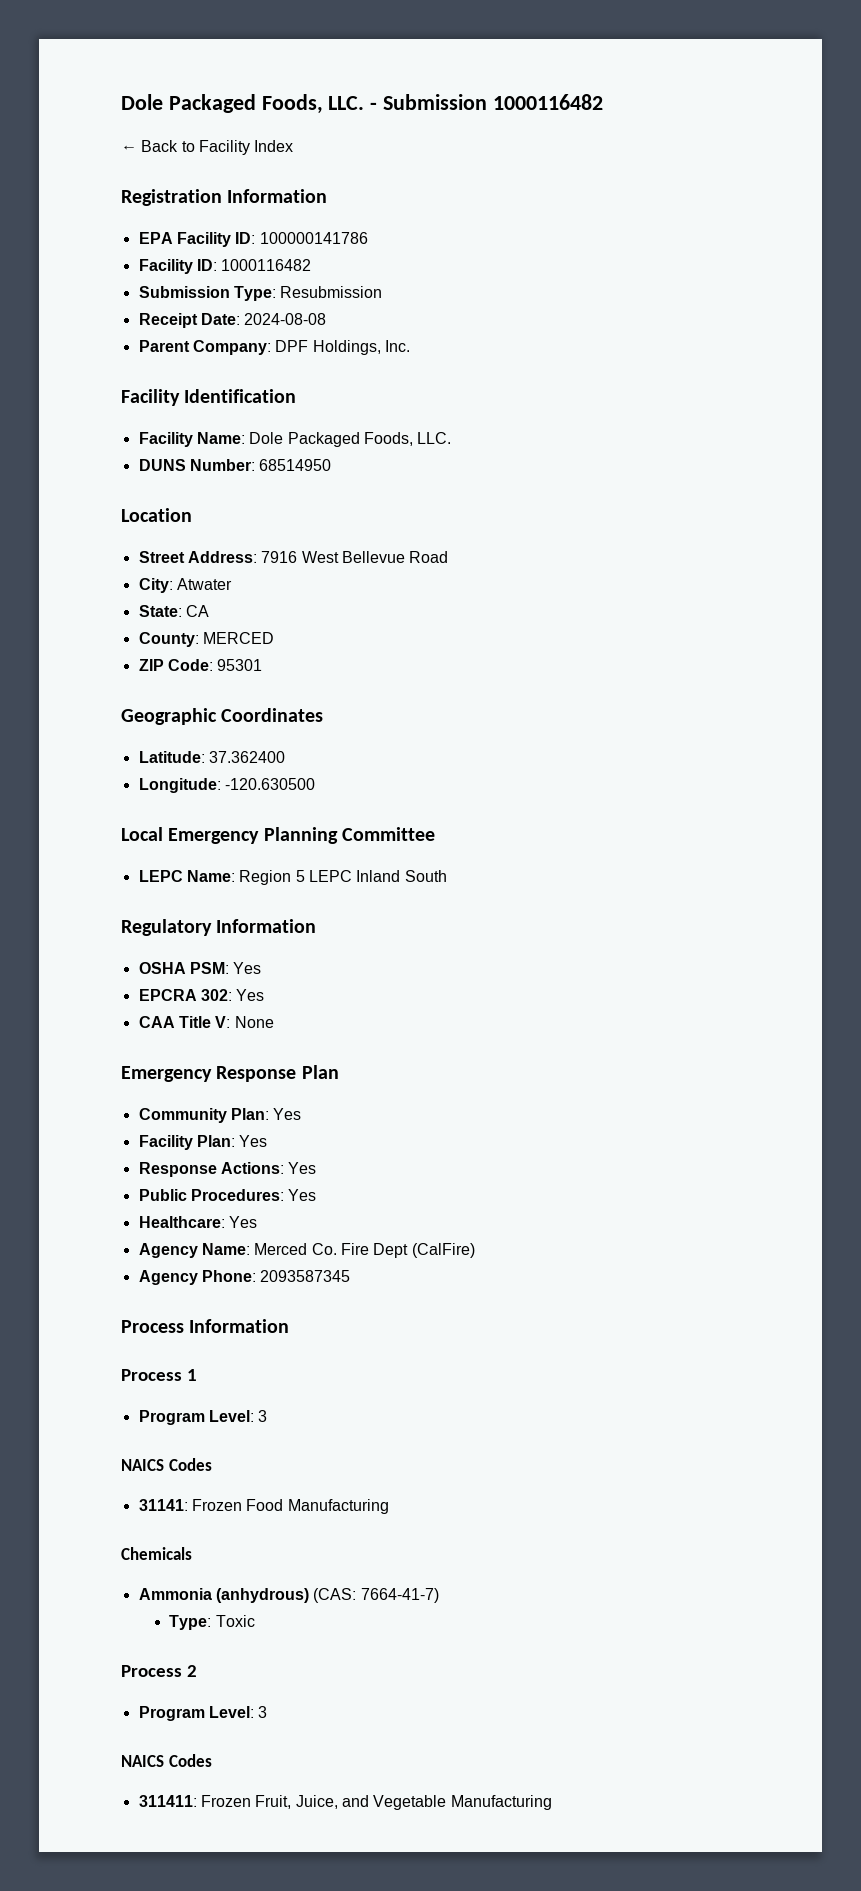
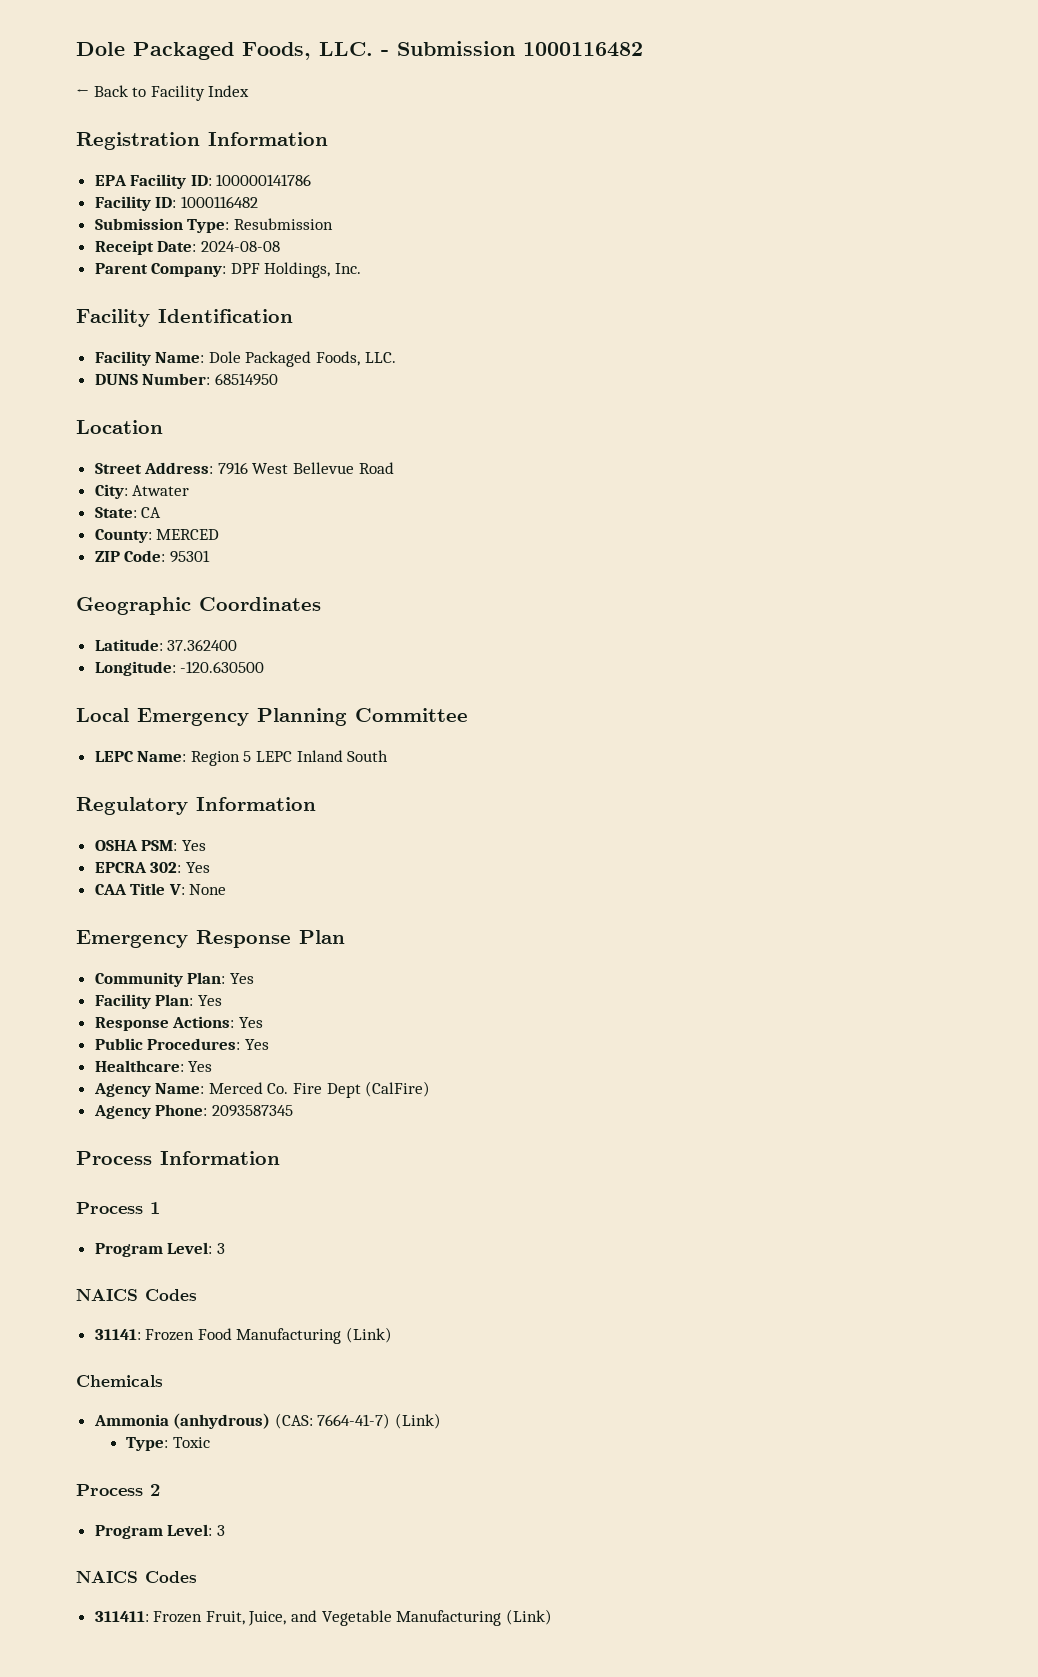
- 31141: Frozen Food Manufacturing
+ 31141: Frozen Food Manufacturing (Link)
- Ammonia (anhydrous) (CAS: 7664-41-7)
+ Ammonia (anhydrous) (CAS: 7664-41-7) (Link)
- 311411: Frozen Fruit, Juice, and Vegetable Manufacturing
+ 311411: Frozen Fruit, Juice, and Vegetable Manufacturing (Link)

